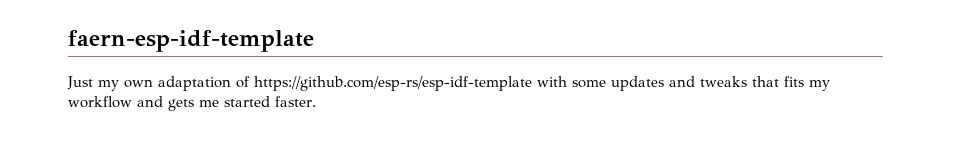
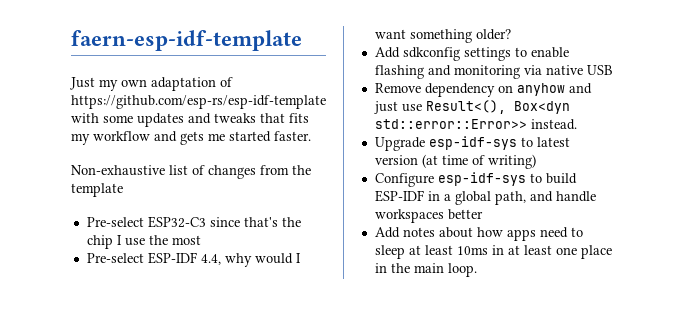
+ Non-exhaustive list of changes from the template
+ Pre-select ESP32-C3 since that's the chip I use the most
+ Pre-select ESP-IDF 4.4, why would I want something older?
+ Add sdkconfig settings to enable flashing and monitoring via native USB
+ Remove dependency on anyhow and just use Result<(), Box<dyn std::error::Error>> instead.
+ Upgrade esp-idf-sys to latest version (at time of writing)
+ Configure esp-idf-sys to build ESP-IDF in a global path, and handle workspaces better
+ Add notes about how apps need to sleep at least 10ms in at least one place in the main loop.

